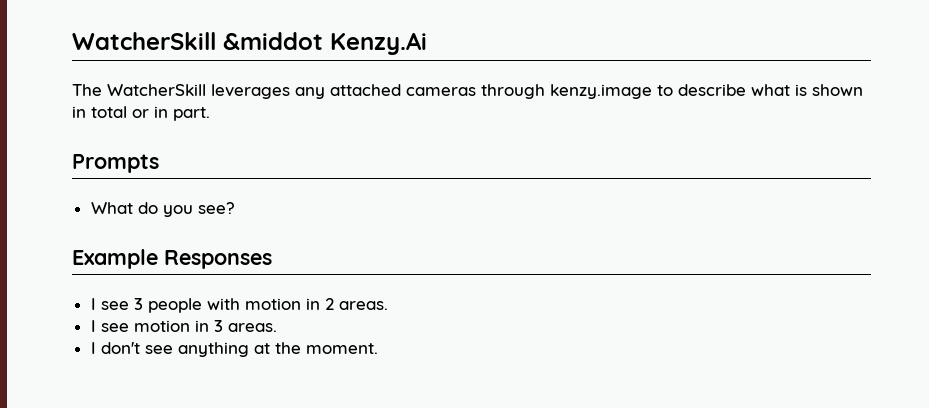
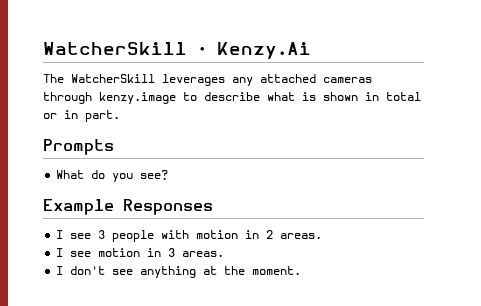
- WatcherSkill &middot Kenzy.Ai
+ WatcherSkill · Kenzy.Ai

